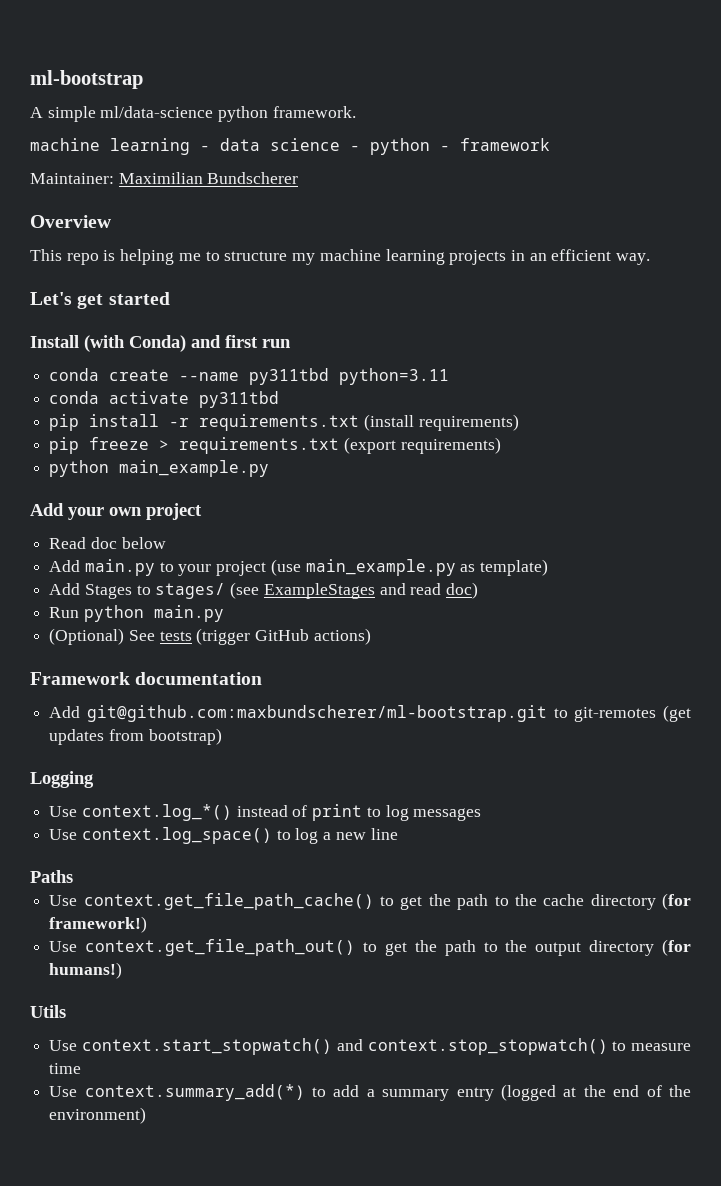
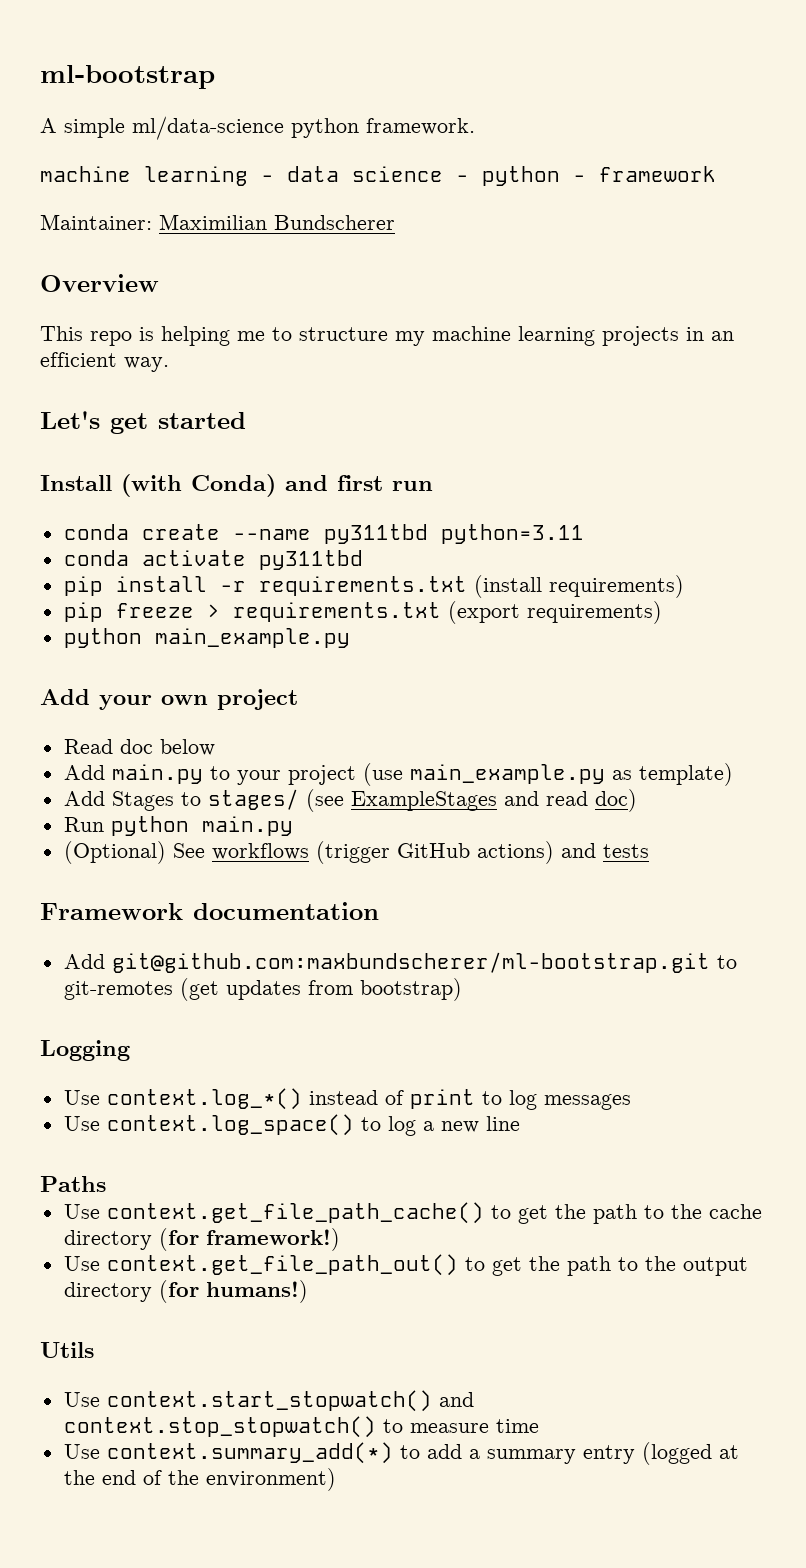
- (Optional) See tests (trigger GitHub actions)
+ (Optional) See workflows (trigger GitHub actions) and tests

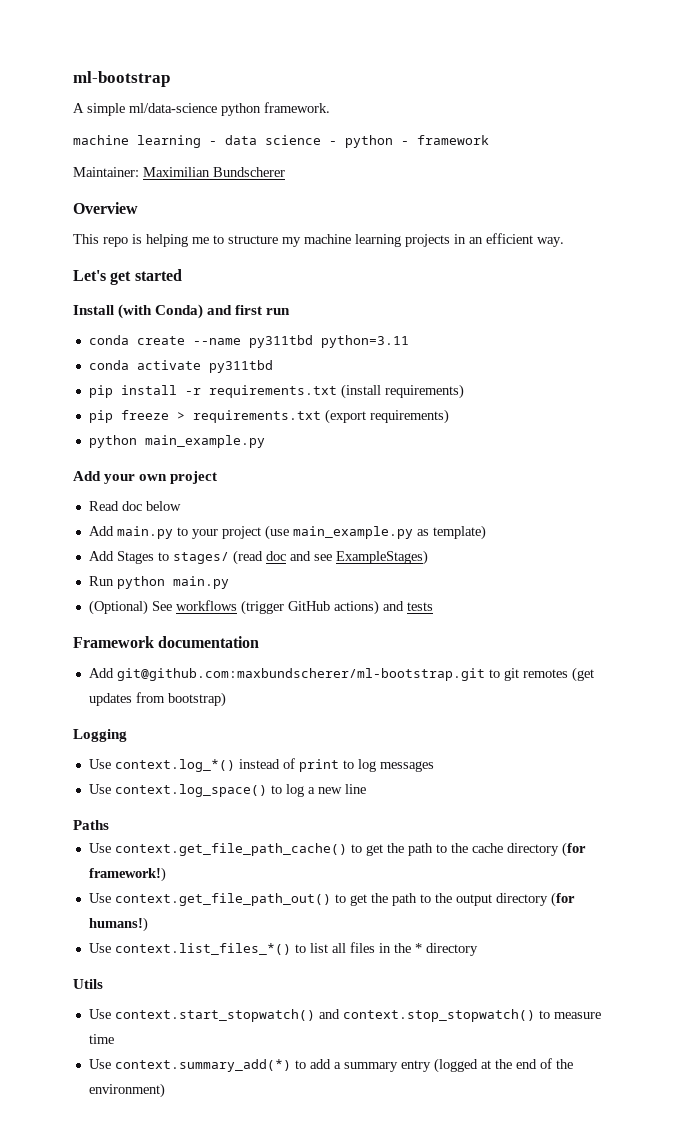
- Add Stages to stages/ (see ExampleStages and read doc)
+ Add Stages to stages/ (read doc and see ExampleStages)
- Add git@github.com:maxbundscherer/ml-bootstrap.git to git-remotes (get updates from bootstrap)
+ Add git@github.com:maxbundscherer/ml-bootstrap.git to git remotes (get updates from bootstrap)
+ Use context.list_files_*() to list all files in the * directory

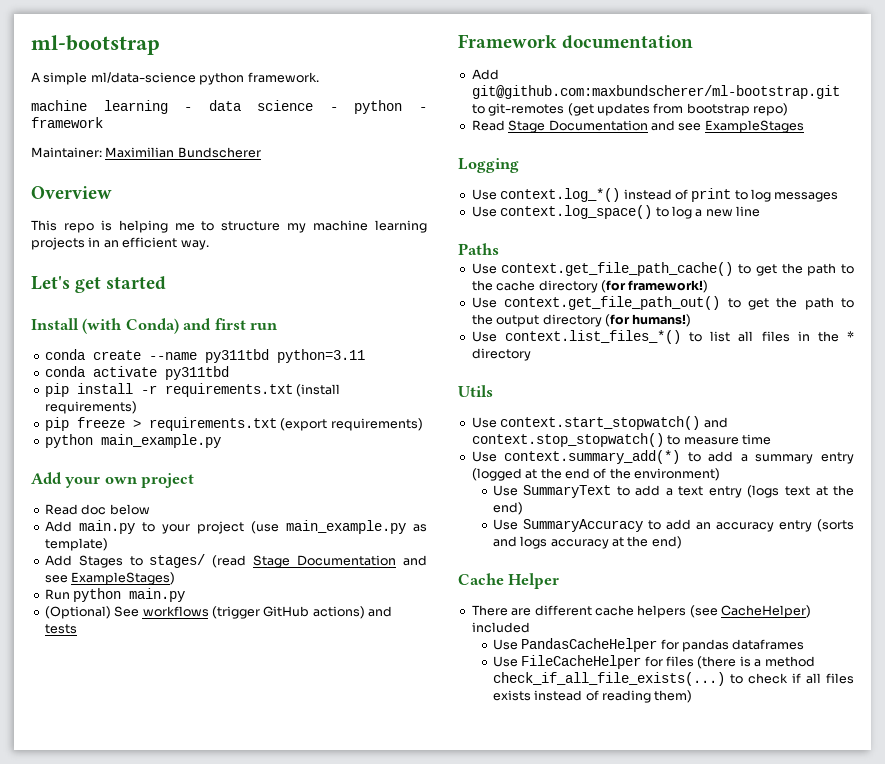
- Add Stages to stages/ (read doc and see ExampleStages)
+ Add Stages to stages/ (read Stage Documentation and see ExampleStages)
- Add git@github.com:maxbundscherer/ml-bootstrap.git to git remotes (get updates from bootstrap)
+ Add git@github.com:maxbundscherer/ml-bootstrap.git to git-remotes (get updates from bootstrap repo)
+ Read Stage Documentation and see ExampleStages
+ Use SummaryText to add a text entry (logs text at the end)
+ Use SummaryAccuracy to add an accuracy entry (sorts and logs accuracy at the end)
+ Cache Helper
+ There are different cache helpers (see CacheHelper) included
+ Use PandasCacheHelper for pandas dataframes
+ Use FileCacheHelper for files (there is a method check_if_all_file_exists(...) to check if all files exists instead of reading them)

